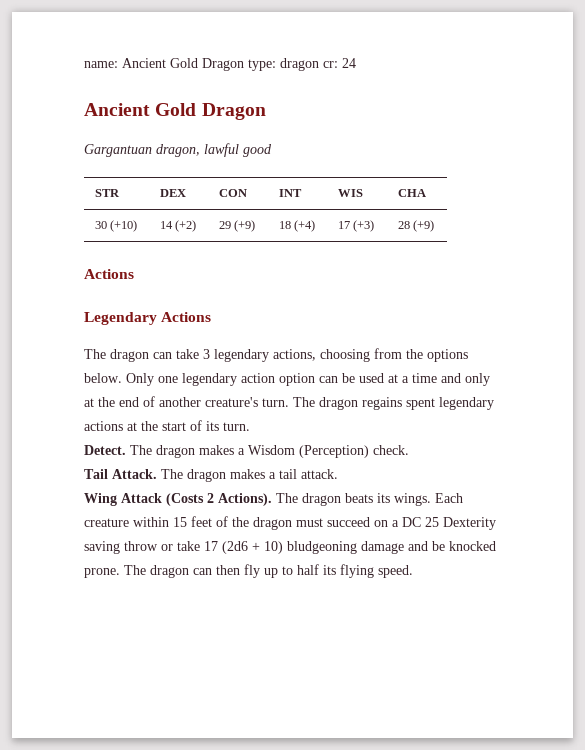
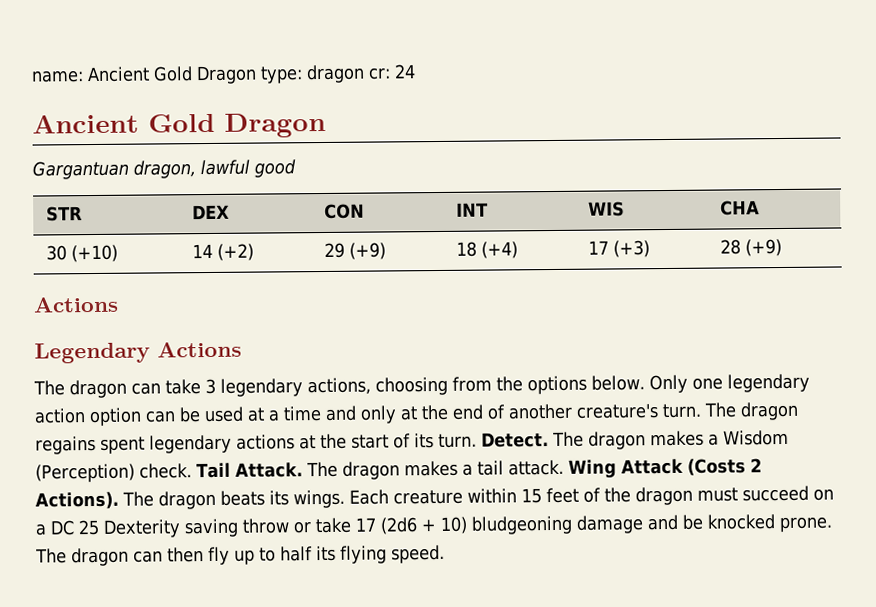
- The dragon regains spent legendary actions at the start of its turn.
- Detect.
+ The dragon regains spent legendary actions at the start of its turn. Detect.
- The dragon makes a Wisdom (Perception) check.
- Tail Attack.
+ The dragon makes a Wisdom (Perception) check. Tail Attack.
- The dragon makes a tail attack.
- Wing Attack (Costs 2 Actions).
+ The dragon makes a tail attack. Wing Attack (Costs 2 Actions).

